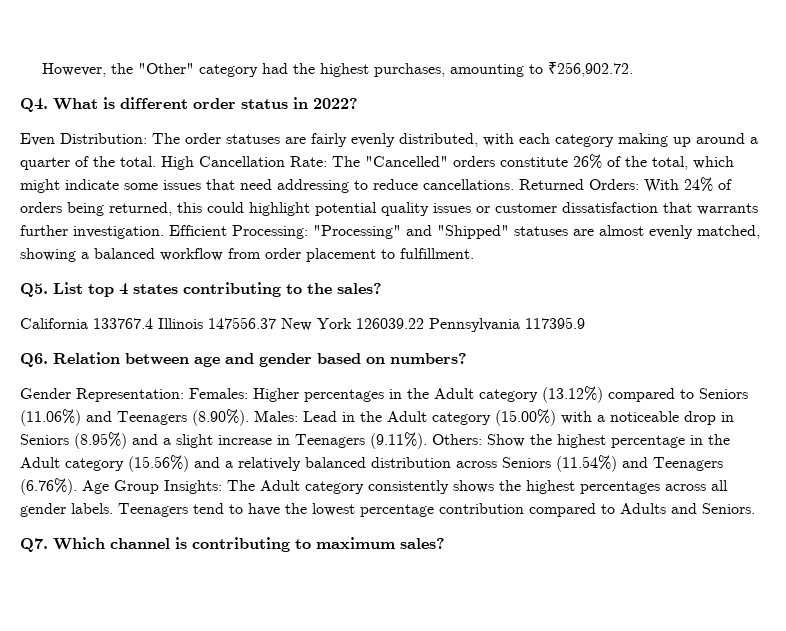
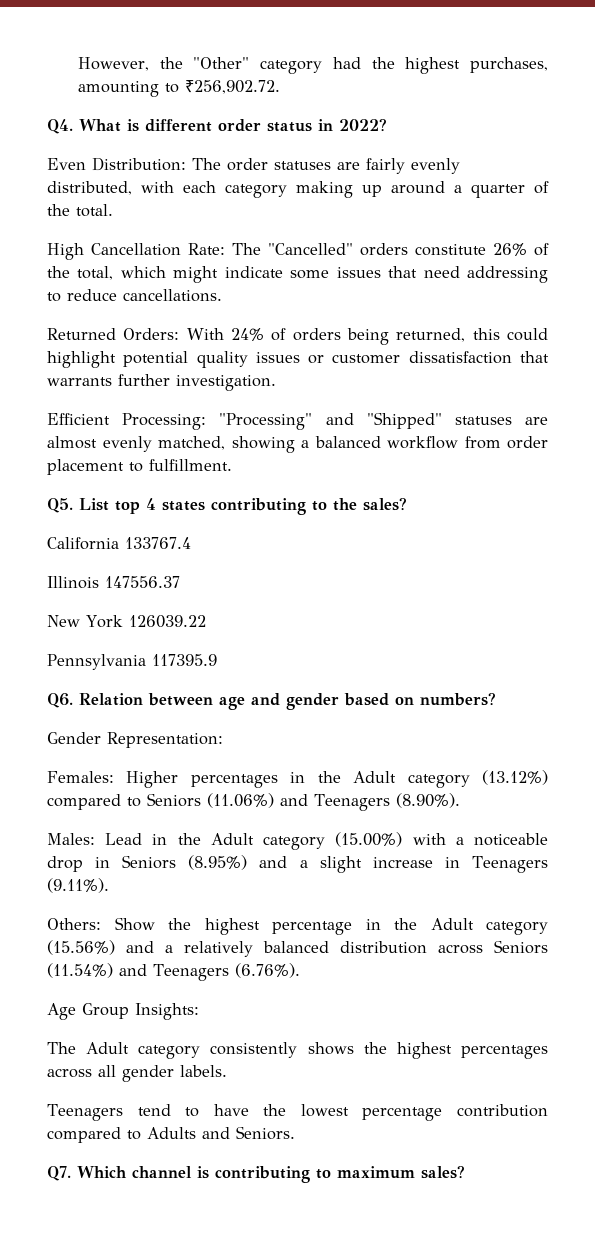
- The order statuses are fairly evenly distributed, with each category making up around a quarter of the total. High Cancellation Rate:
+ The order statuses are fairly evenly distributed, with each category making up around a quarter of the total.
+ High Cancellation Rate:
- The "Cancelled" orders constitute 26% of the total, which might indicate some issues that need addressing to reduce cancellations. Returned Orders:
+ The "Cancelled" orders constitute 26% of the total, which might indicate some issues that need addressing to reduce cancellations.
+ Returned Orders:
- With 24% of orders being returned, this could highlight potential quality issues or customer dissatisfaction that warrants further investigation. Efficient Processing:
+ With 24% of orders being returned, this could highlight potential quality issues or customer dissatisfaction that warrants further investigation.
+ Efficient Processing:
- California 133767.4 Illinois 147556.37 New York 126039.22 Pennsylvania 117395.9
+ California 133767.4
+ Illinois 147556.37
+ New York 126039.22
+ Pennsylvania 117395.9
- Gender Representation: Females:
+ Gender Representation:
+ Females:
- Higher percentages in the Adult category (13.12%) compared to Seniors (11.06%) and Teenagers (8.90%). Males:
+ Higher percentages in the Adult category (13.12%) compared to Seniors (11.06%) and Teenagers (8.90%).
+ Males:
- Lead in the Adult category (15.00%) with a noticeable drop in Seniors (8.95%) and a slight increase in Teenagers (9.11%). Others:
+ Lead in the Adult category (15.00%) with a noticeable drop in Seniors (8.95%) and a slight increase in Teenagers (9.11%).
+ Others:
- Show the highest percentage in the Adult category (15.56%) and a relatively balanced distribution across Seniors (11.54%) and Teenagers (6.76%). Age Group Insights: The Adult category consistently shows the highest percentages across all gender labels. Teenagers tend to have the lowest percentage contribution compared to Adults and Seniors.
+ Show the highest percentage in the Adult category (15.56%) and a relatively balanced distribution across Seniors (11.54%) and Teenagers (6.76%).
+ Age Group Insights:
+ The Adult category consistently shows the highest percentages across all gender labels.
+ Teenagers tend to have the lowest percentage contribution compared to Adults and Seniors.

